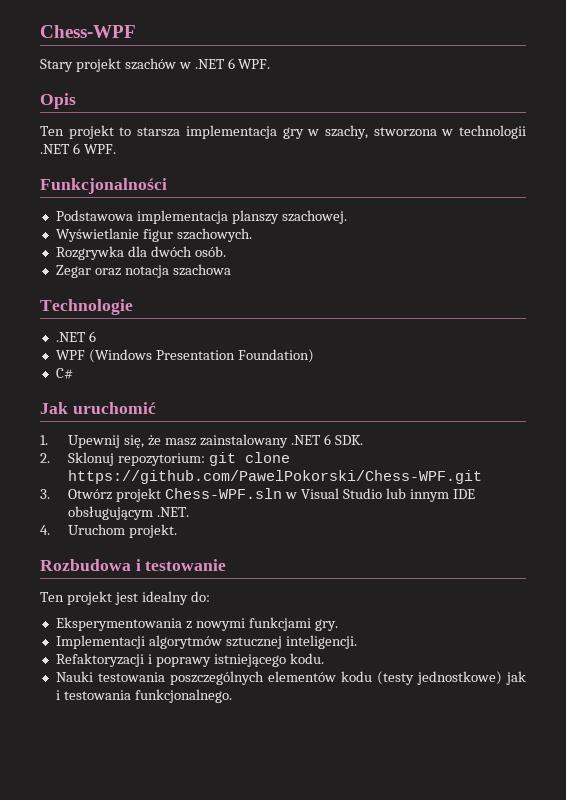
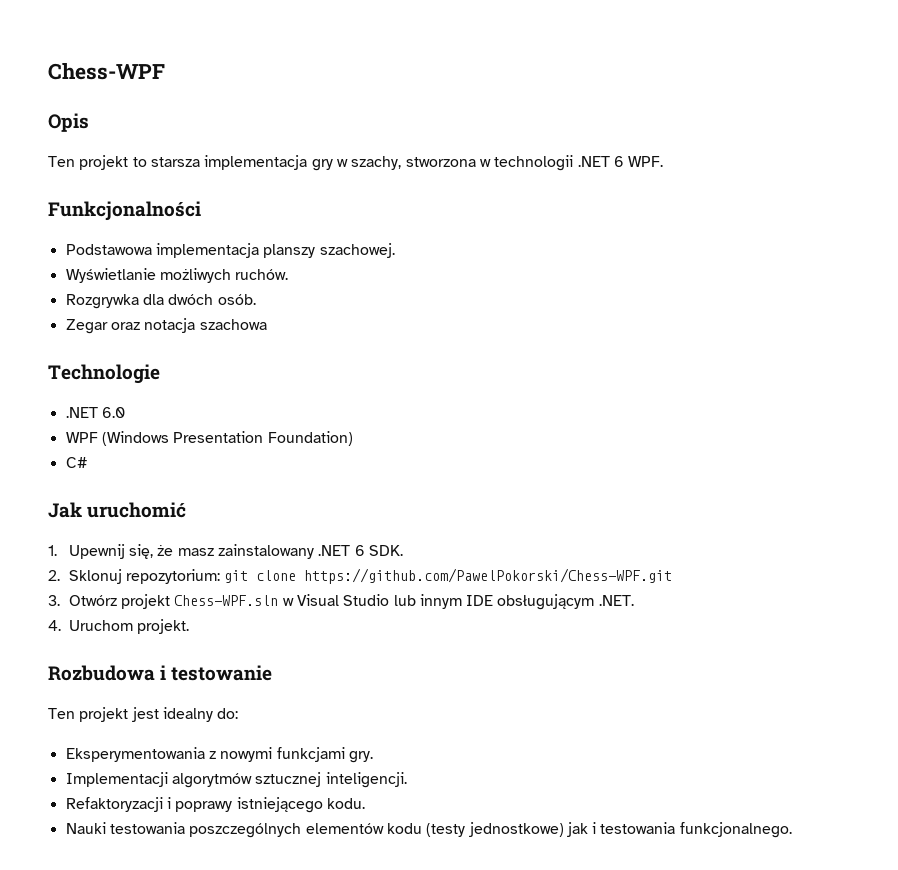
- Stary projekt szachów w .NET 6 WPF.
- Wyświetlanie figur szachowych.
+ Wyświetlanie możliwych ruchów.
  Technologie
- .NET 6
+ .NET 6.0

